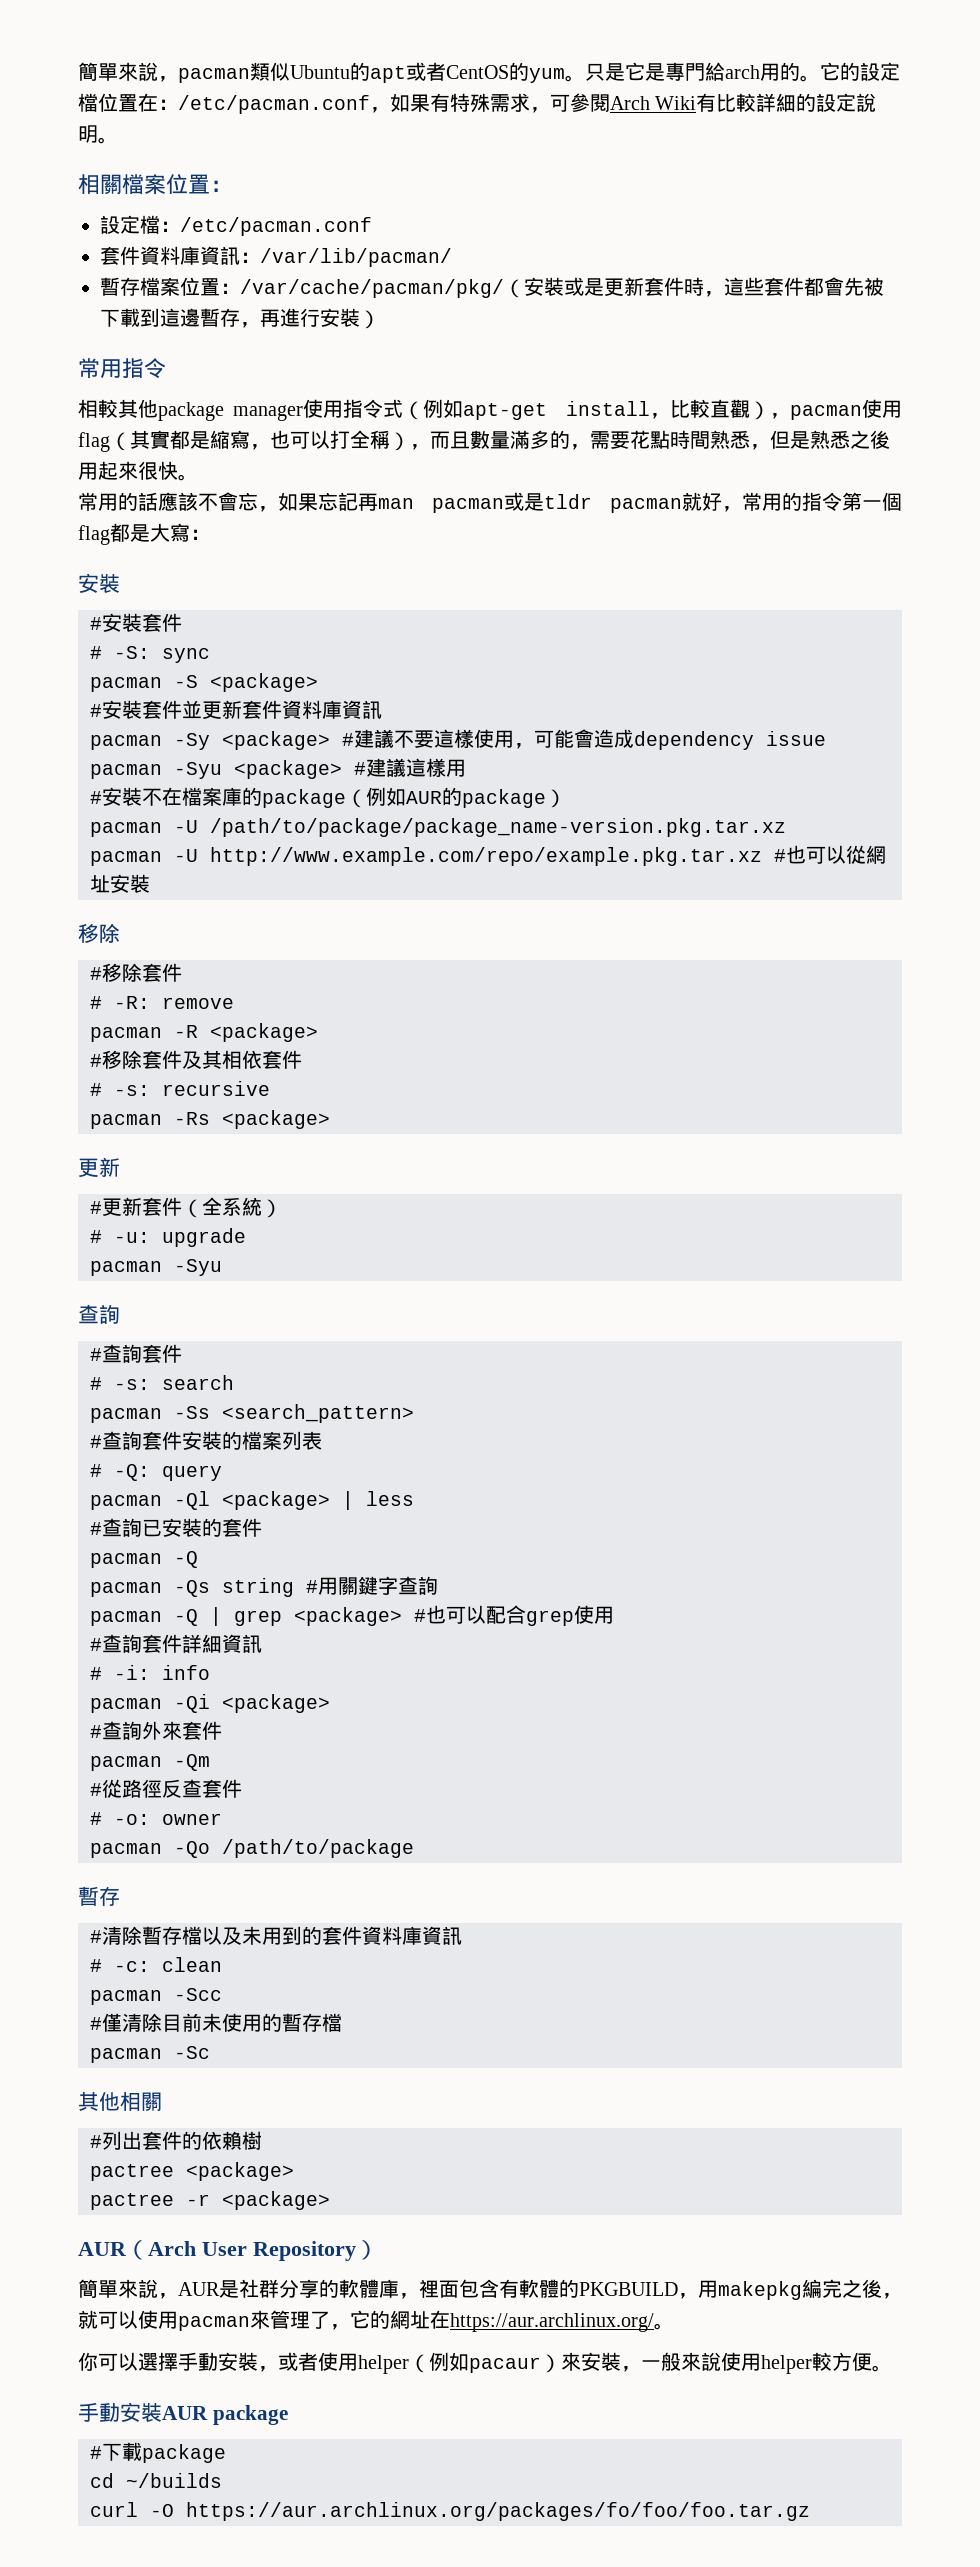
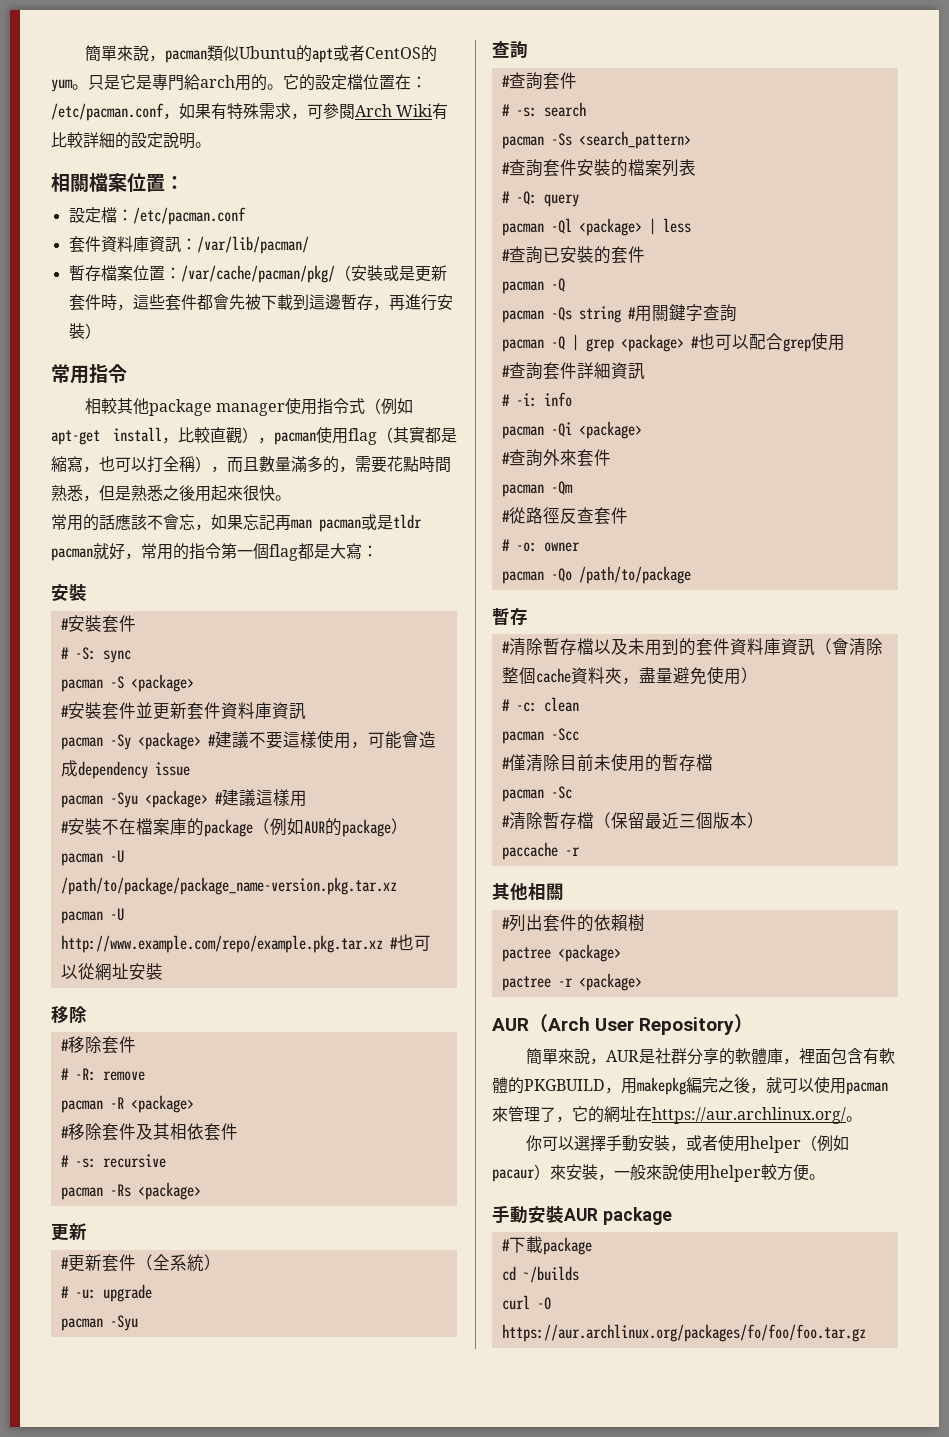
- #清除暫存檔以及未用到的套件資料庫資訊
+ #清除暫存檔以及未用到的套件資料庫資訊（會清除整個cache資料夾，盡量避免使用）
+ #清除暫存檔（保留最近三個版本）
+ paccache -r

